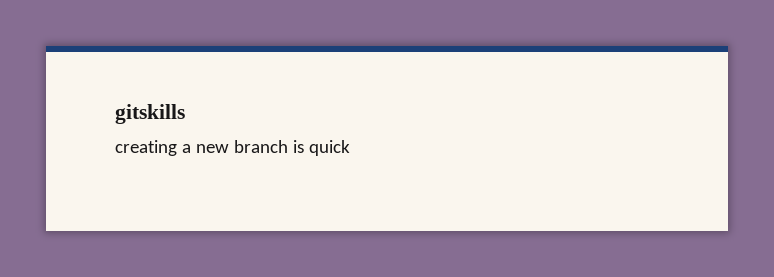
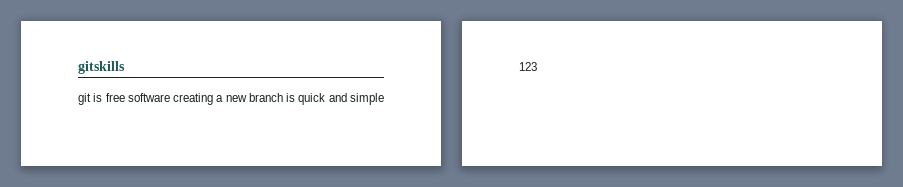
- creating a new branch is quick
+ git is free software creating a new branch is quick and simple 123

